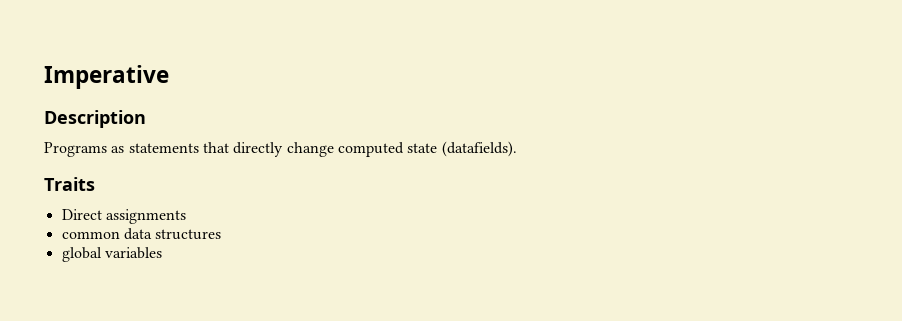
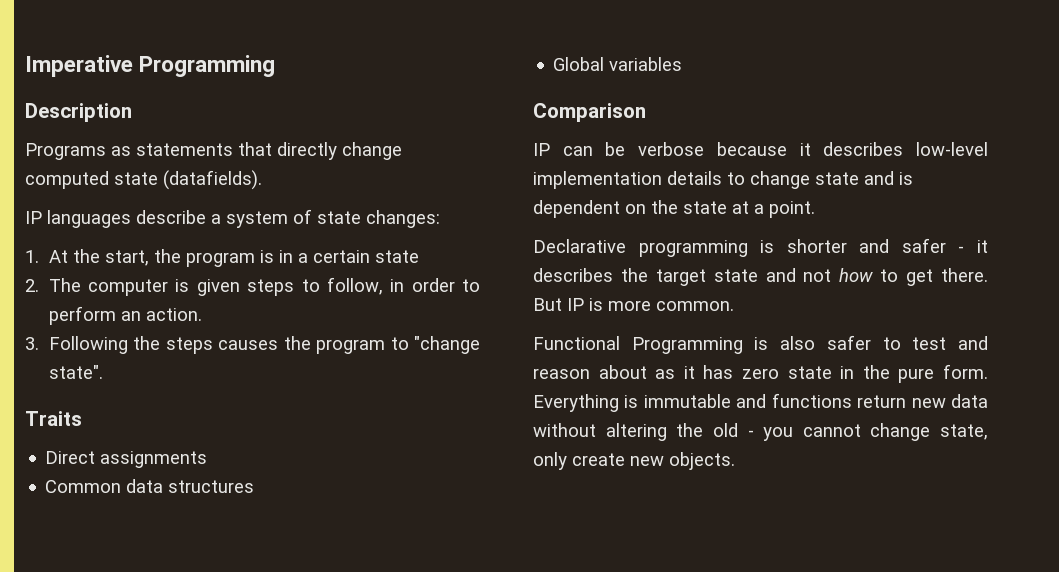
- Imperative
+ Imperative Programming
+ IP languages describe a system of state changes:
+ 1. At the start, the program is in a certain state
+ 2. The computer is given steps to follow, in order to perform an action.
+ 3. Following the steps causes the program to "change state".
- common data structures
+ Common data structures
- global variables
+ Global variables
+ Comparison
+ IP can be verbose because it describes low-level implementation details to change state and is dependent on the state at a point.
+ Declarative programming is shorter and safer - it describes the target state and not how to get there. But IP is more common.
+ Functional Programming is also safer to test and reason about as it has zero state in the pure form. Everything is immutable and functions return new data without altering the old - you cannot change state, only create new objects.

